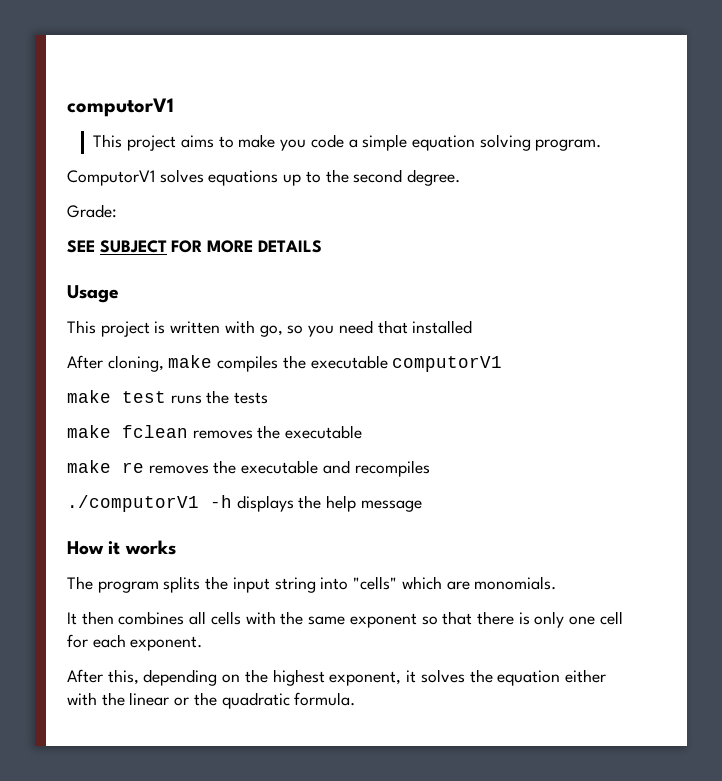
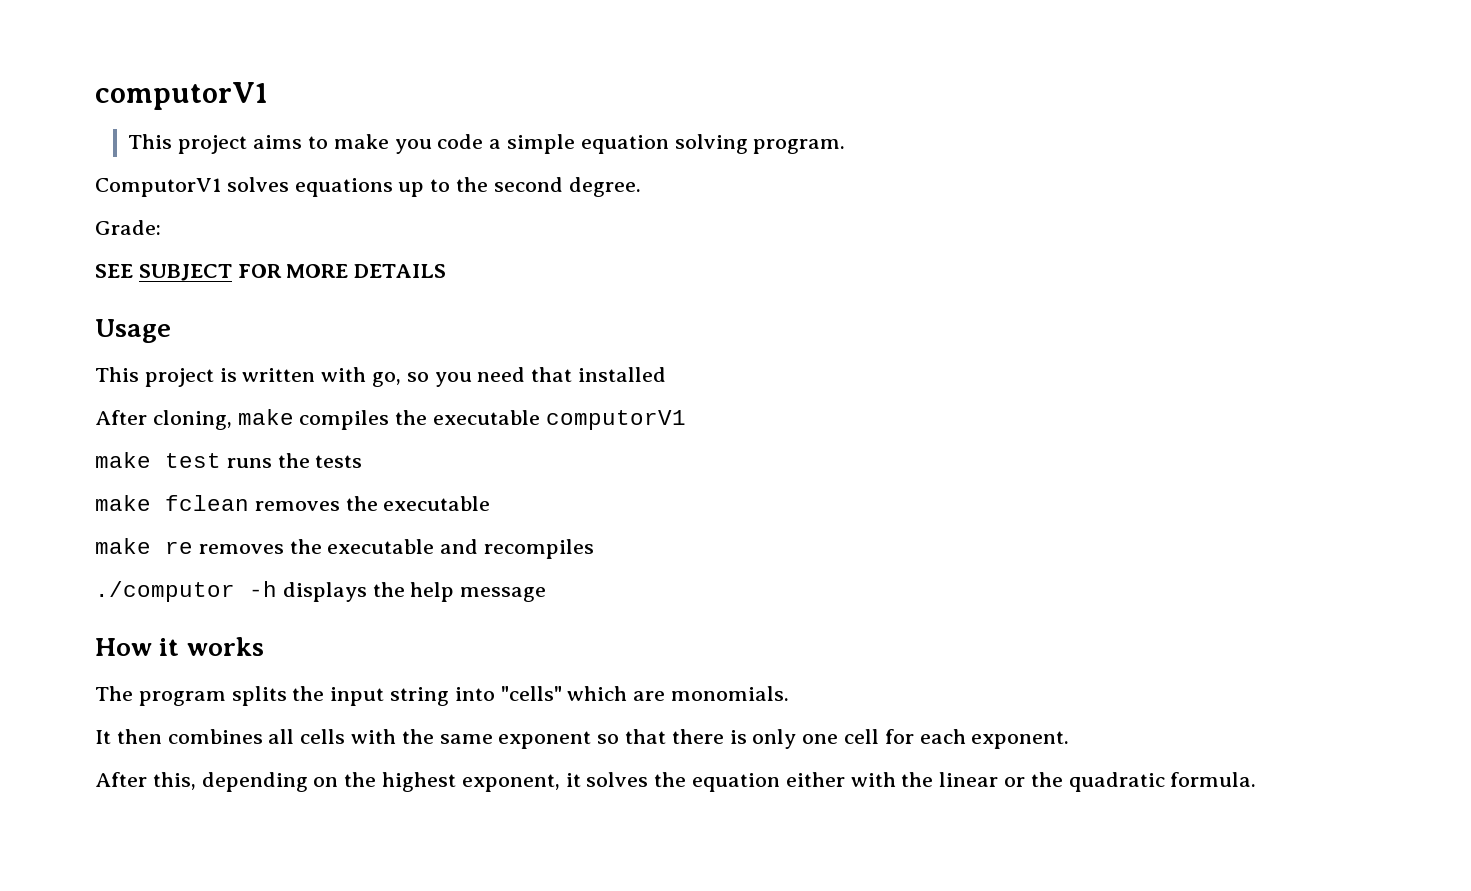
- ./computorV1 -h displays the help message
+ ./computor -h displays the help message

